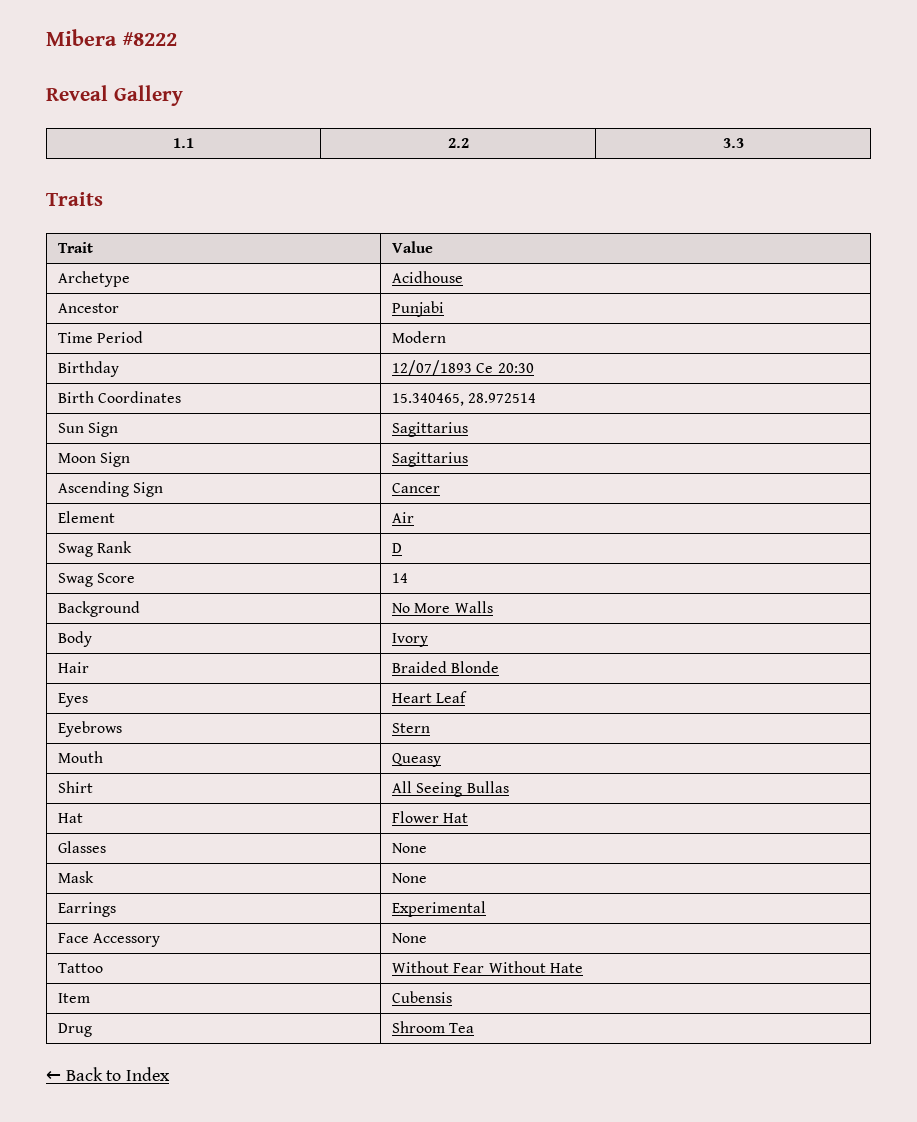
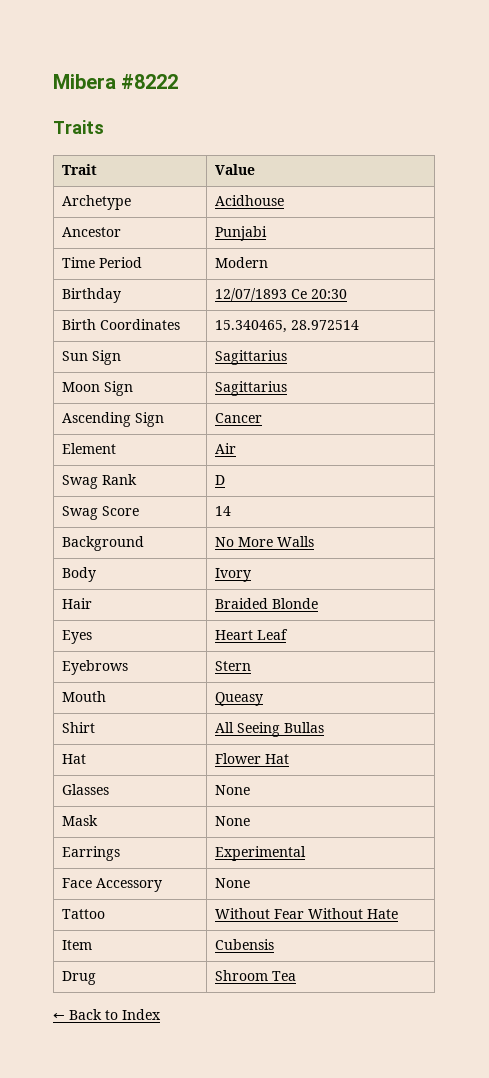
- Reveal Gallery
- 1.1 | 2.2 | 3.3

